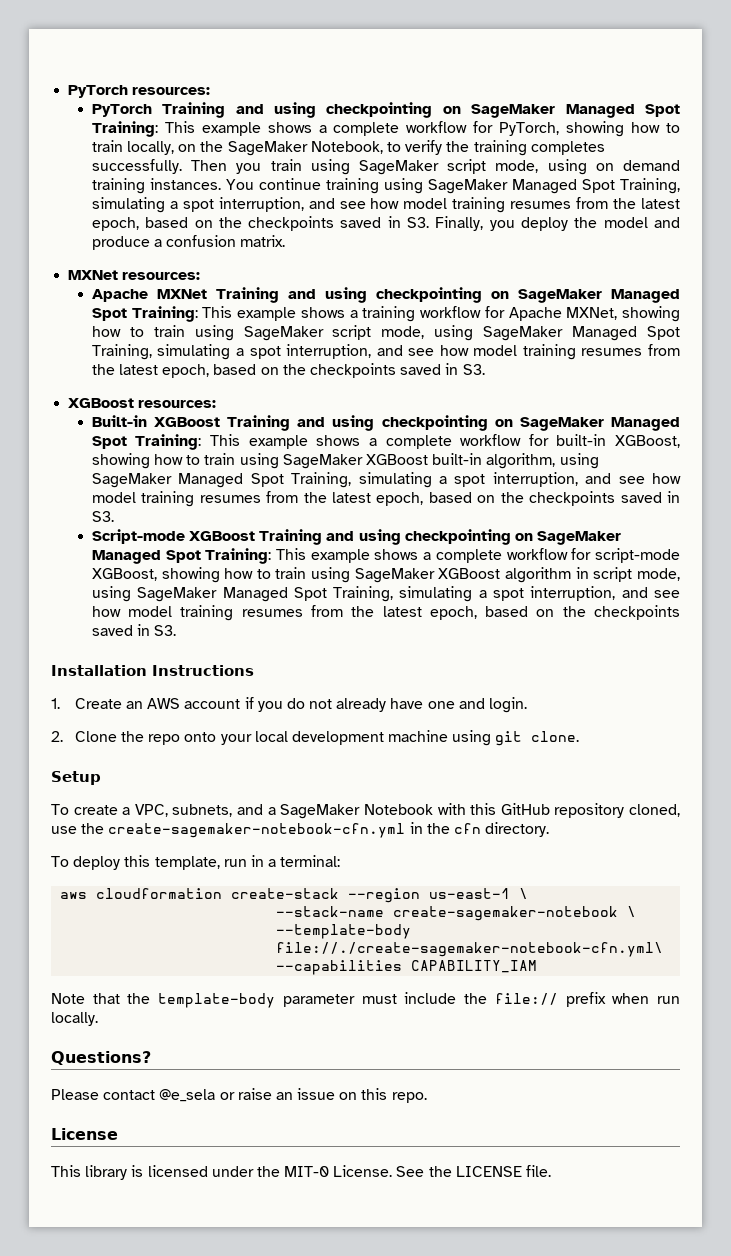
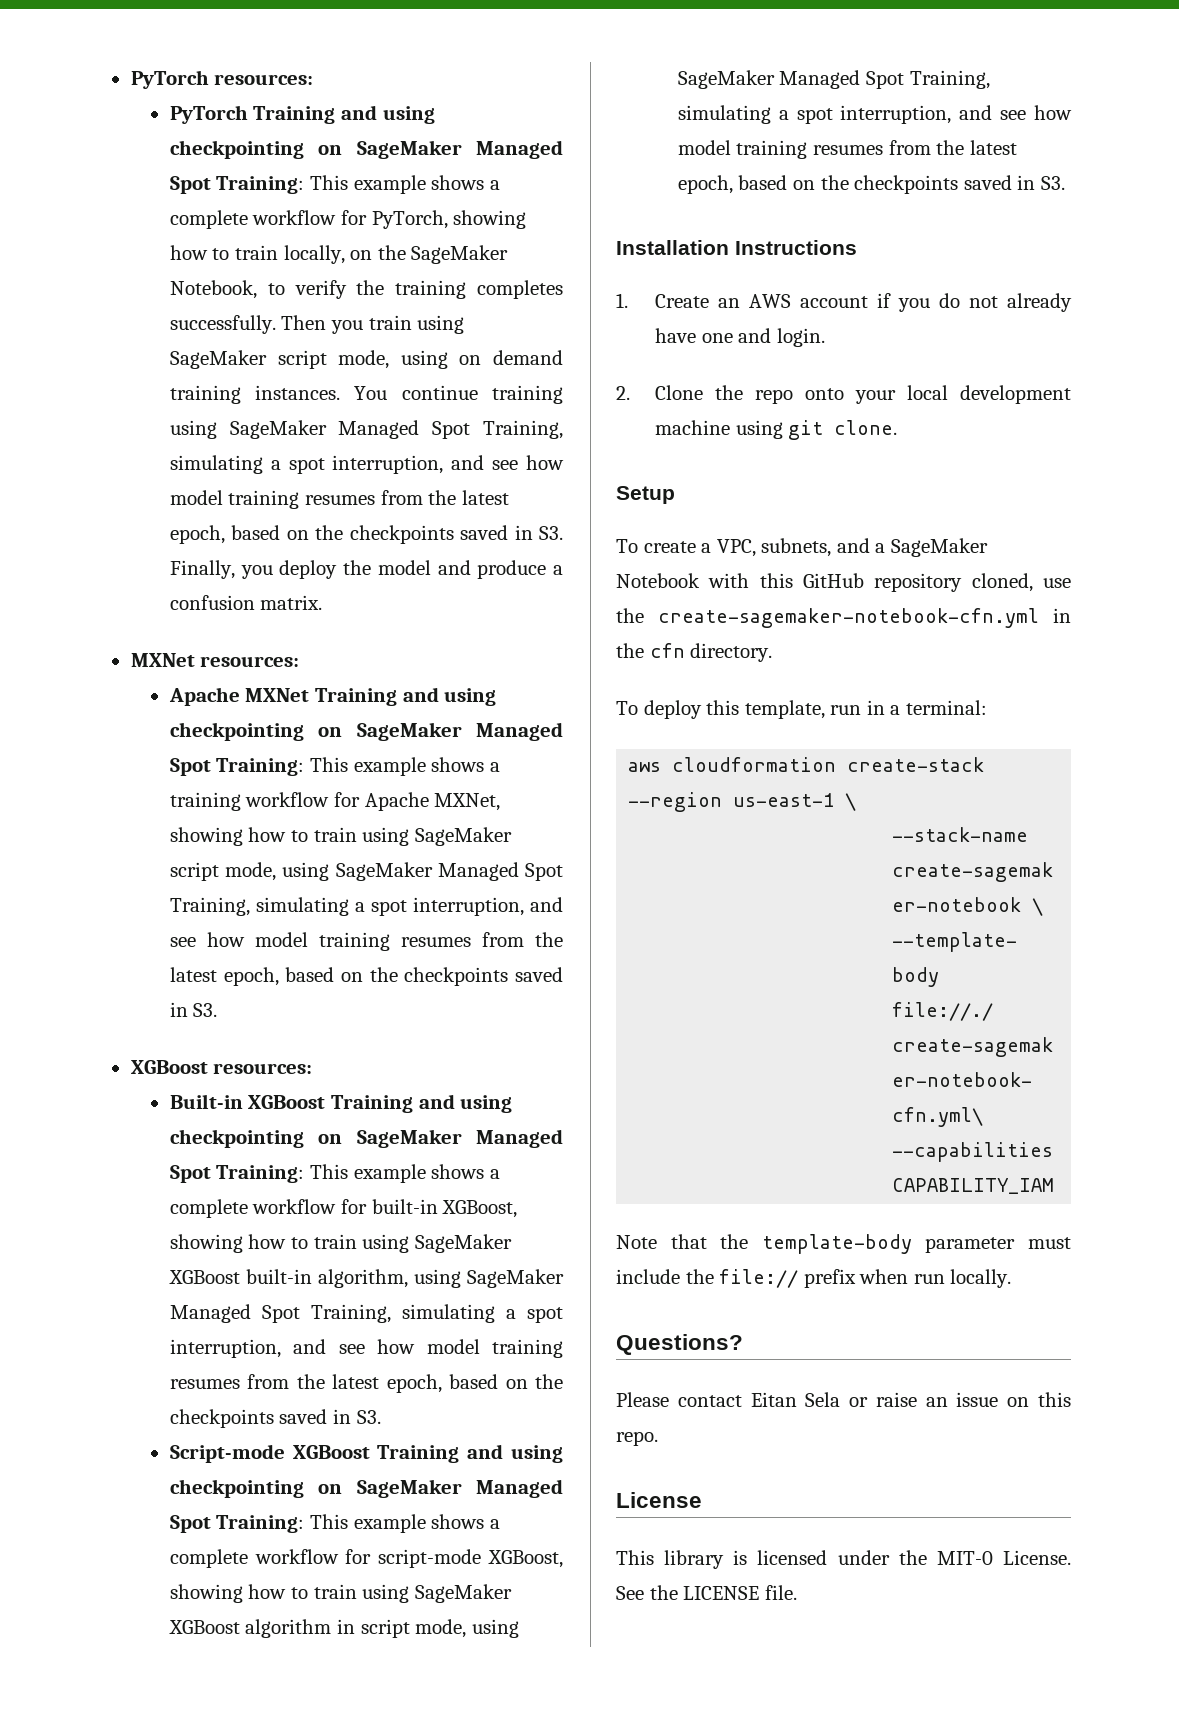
- Please contact @e_sela or raise an issue on this repo.
+ Please contact Eitan Sela or raise an issue on this repo.

